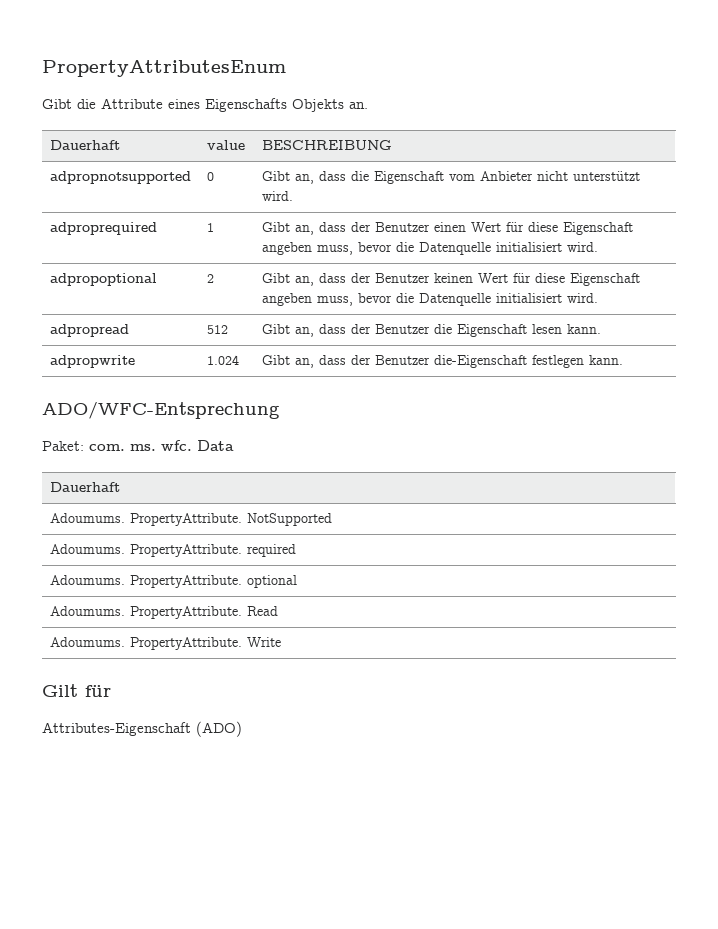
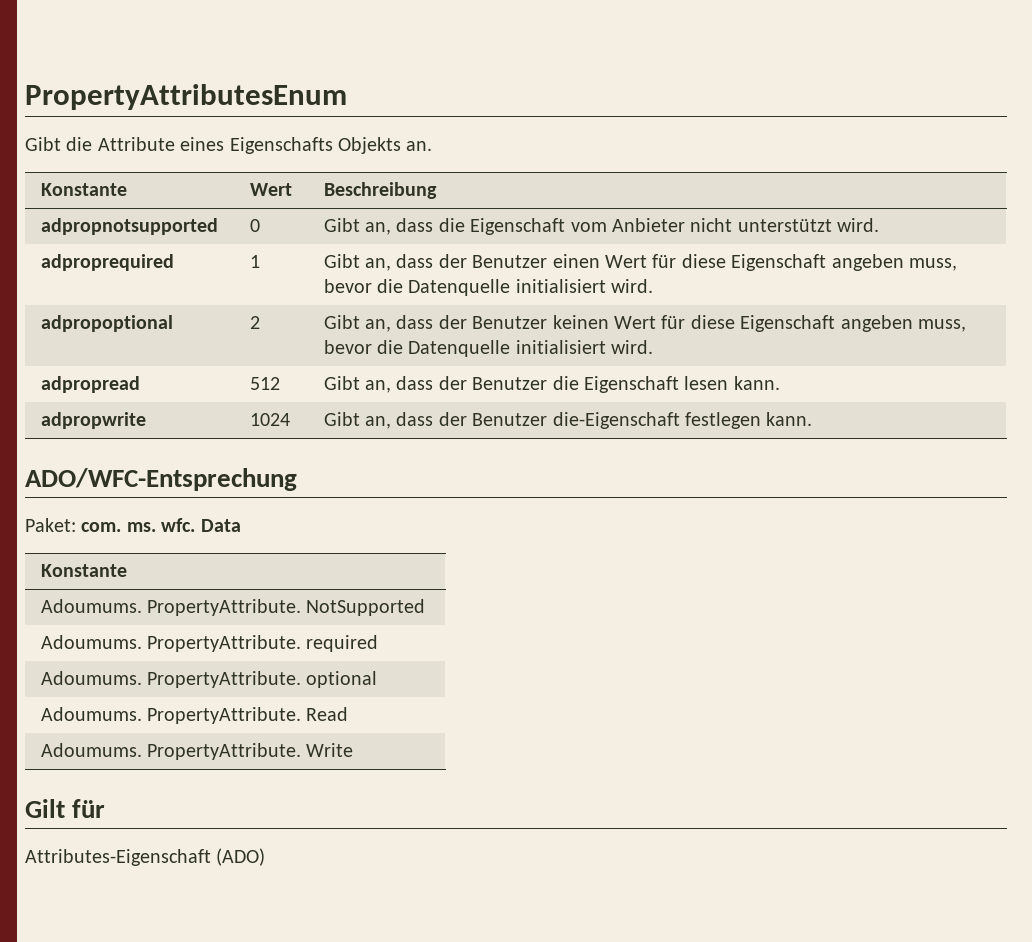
- Dauerhaft | value | BESCHREIBUNG
+ Konstante | Wert | Beschreibung
- adpropwrite | 1.024 | Gibt an, dass der Benutzer die-Eigenschaft festlegen kann.
+ adpropwrite | 1024 | Gibt an, dass der Benutzer die-Eigenschaft festlegen kann.
  Data
- Dauerhaft
+ Konstante

